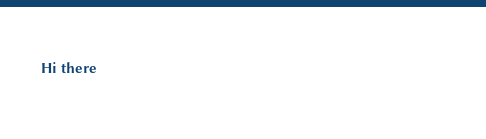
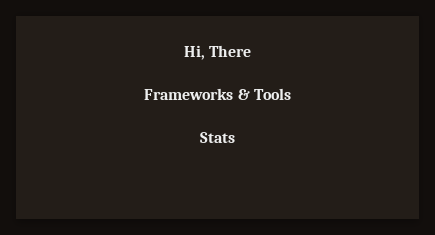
- Hi there
+ Hi, There
+ Frameworks & Tools
+ Stats

